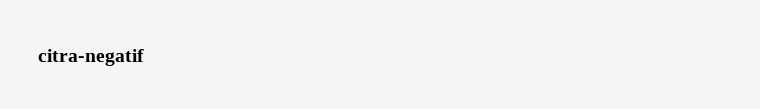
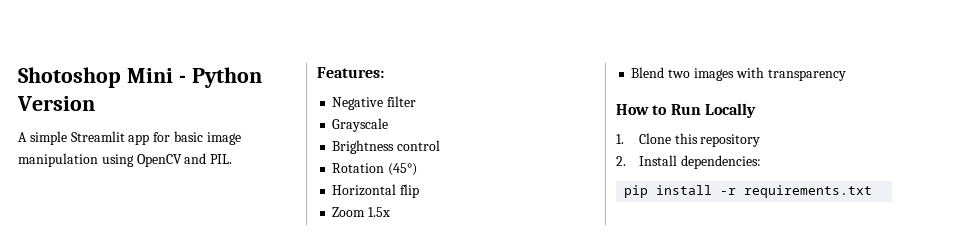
- citra-negatif
+ Shotoshop Mini - Python Version
+ A simple Streamlit app for basic image manipulation using OpenCV and PIL.
+ Features:
+ Negative filter
+ Grayscale
+ Brightness control
+ Rotation (45°)
+ Horizontal flip
+ Zoom 1.5x
+ Blend two images with transparency
+ How to Run Locally
+ 1. Clone this repository
+ 2. Install dependencies:
+ pip install -r requirements.txt

